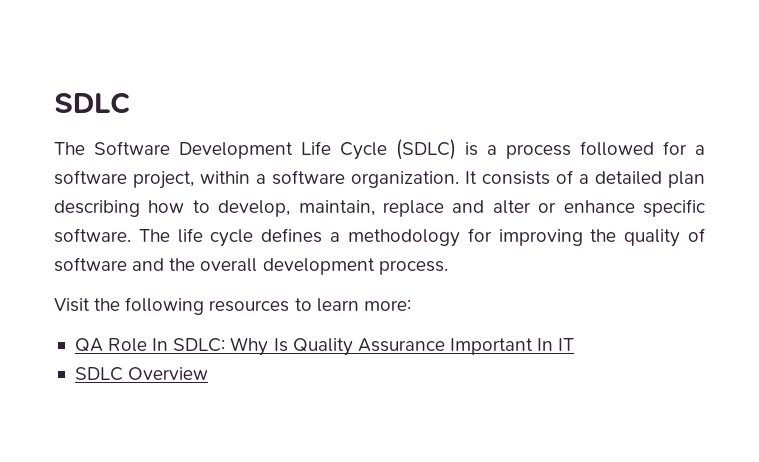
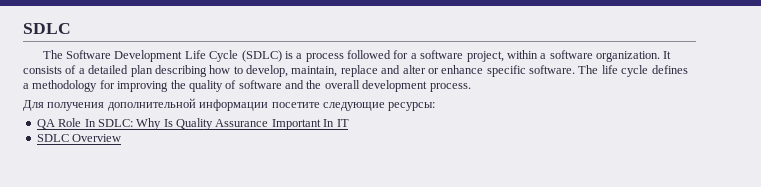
- Visit the following resources to learn more:
+ Для получения дополнительной информации посетите следующие ресурсы:

